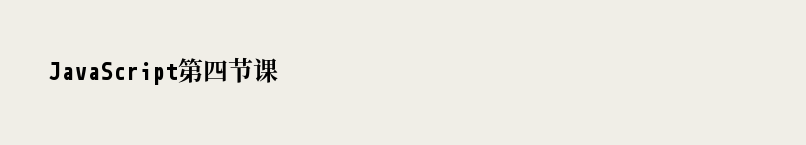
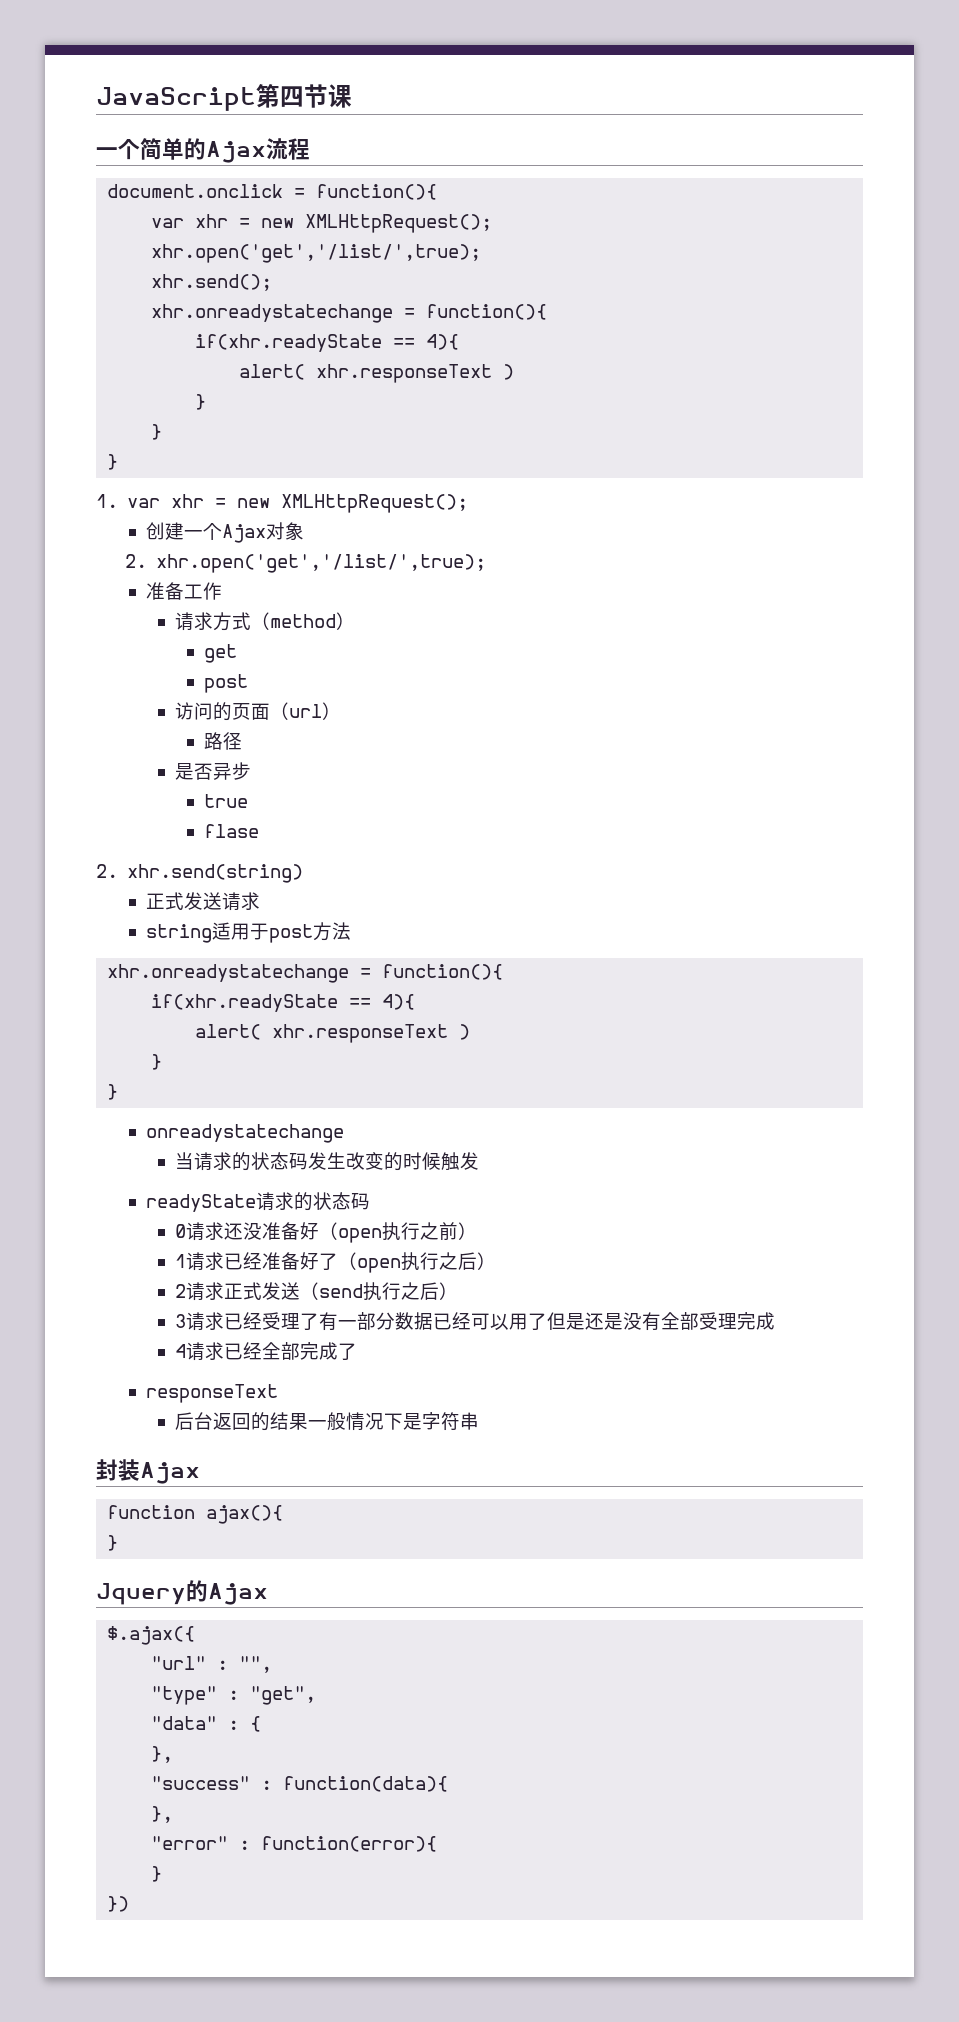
+ 一个简单的Ajax流程
+ document.onclick = function(){
+ var xhr = new XMLHttpRequest();
+ xhr.open('get','/list/',true);
+ xhr.send();
+ xhr.onreadystatechange = function(){
+ if(xhr.readyState == 4){
+ alert( xhr.responseText )
+ }
+ }
+ }
+ 1. var xhr = new XMLHttpRequest();
+ 创建一个Ajax对象
+ 2. xhr.open('get','/list/',true);
+ 准备工作
+ 请求方式（method）
+ get
+ post
+ 访问的页面（url）
+ 路径
+ 是否异步
+ true
+ flase
+ 2. xhr.send(string)
+ 正式发送请求
+ string适用于post方法
+ xhr.onreadystatechange = function(){
+ if(xhr.readyState == 4){
+ alert( xhr.responseText )
+ }
+ }
+ onreadystatechange
+ 当请求的状态码发生改变的时候触发
+ readyState请求的状态码
+ 0请求还没准备好（open执行之前）
+ 1请求已经准备好了（open执行之后）
+ 2请求正式发送（send执行之后）
+ 3请求已经受理了有一部分数据已经可以用了但是还是没有全部受理完成
+ 4请求已经全部完成了
+ responseText
+ 后台返回的结果一般情况下是字符串
+ 封装Ajax
+ function ajax(){
+ }
+ Jquery的Ajax
+ $.ajax({
+ "url" : "",
+ "type" : "get",
+ "data" : {
+ },
+ "success" : function(data){
+ },
+ "error" : function(error){
+ }
+ })

